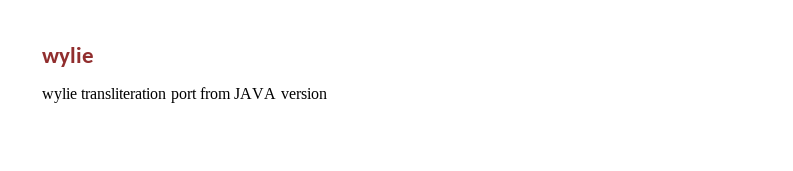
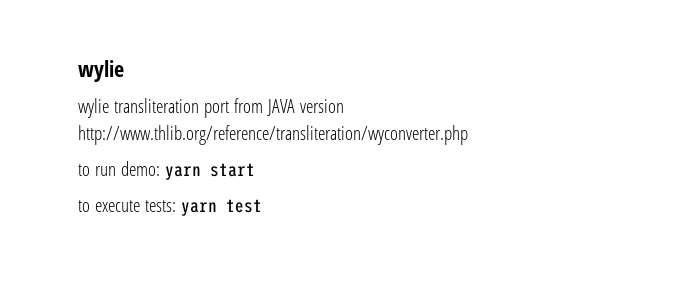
- wylie transliteration port from JAVA version
+ wylie transliteration port from JAVA version http://www.thlib.org/reference/transliteration/wyconverter.php
+ to run demo: yarn start
+ to execute tests: yarn test

